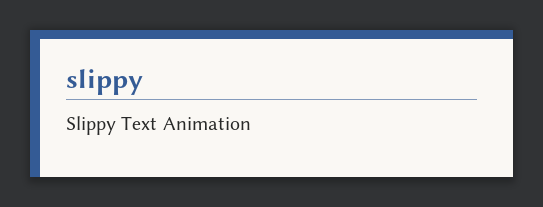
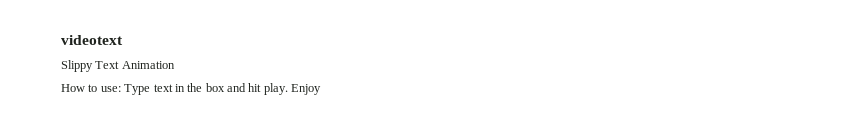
- slippy
+ videotext
+ How to use: Type text in the box and hit play. Enjoy

